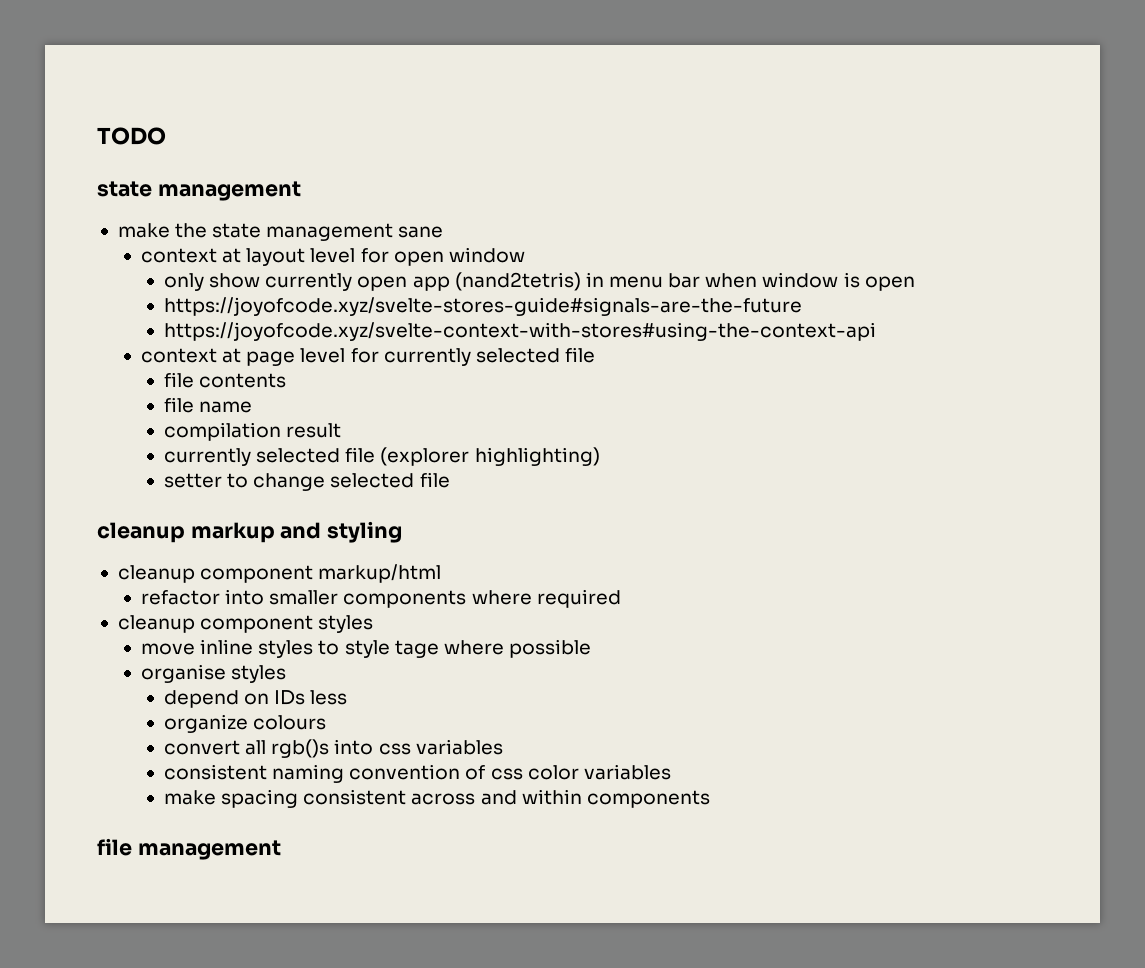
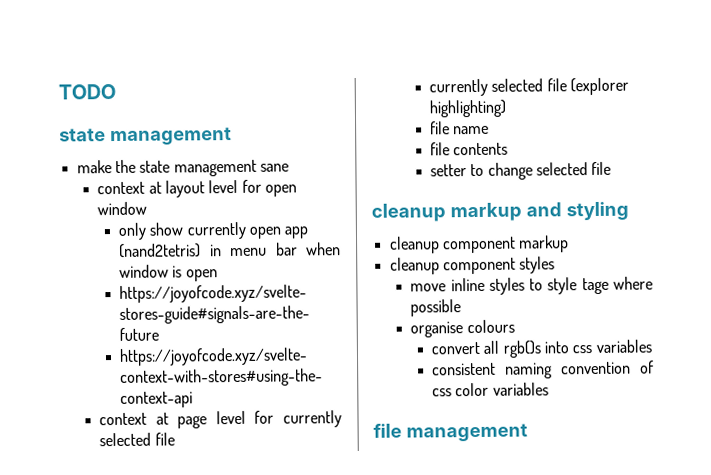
- file contents
- file name
- compilation result
+ file name
+ file contents
- cleanup component markup/html
- refactor into smaller components where required
+ cleanup component markup
- organise styles
- depend on IDs less
- organize colours
+ organise colours
- make spacing consistent across and within components

